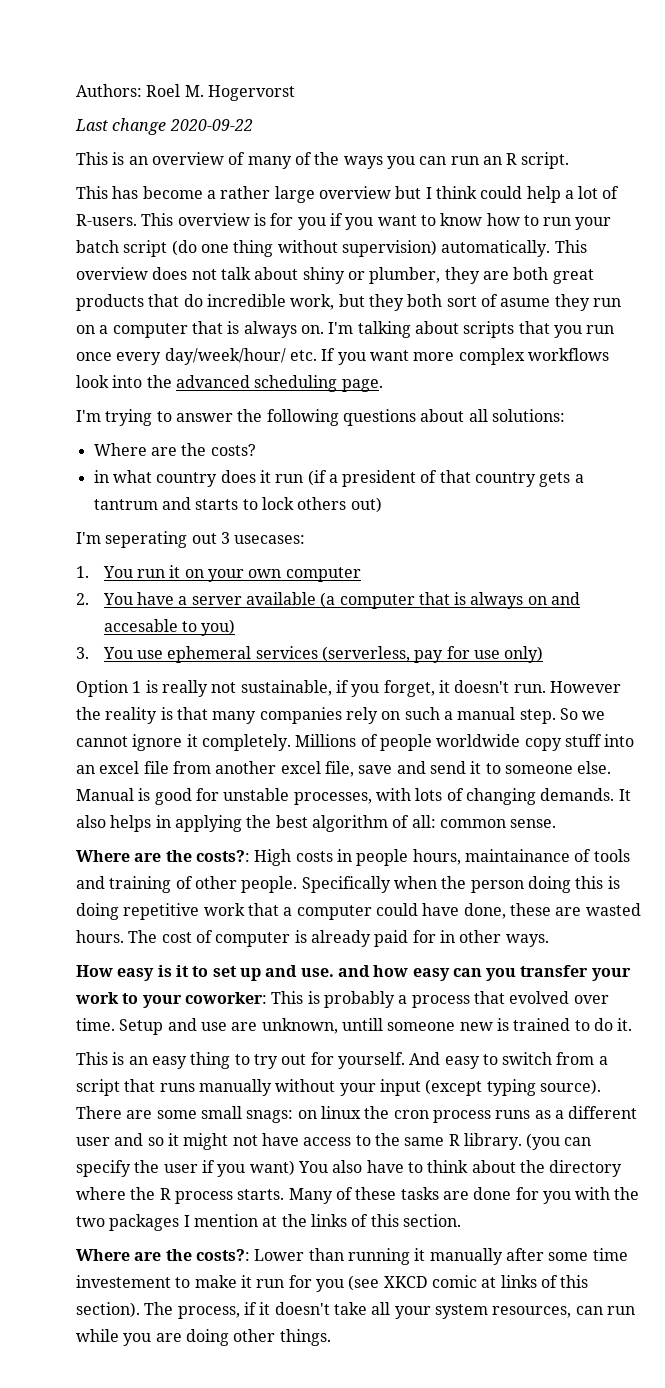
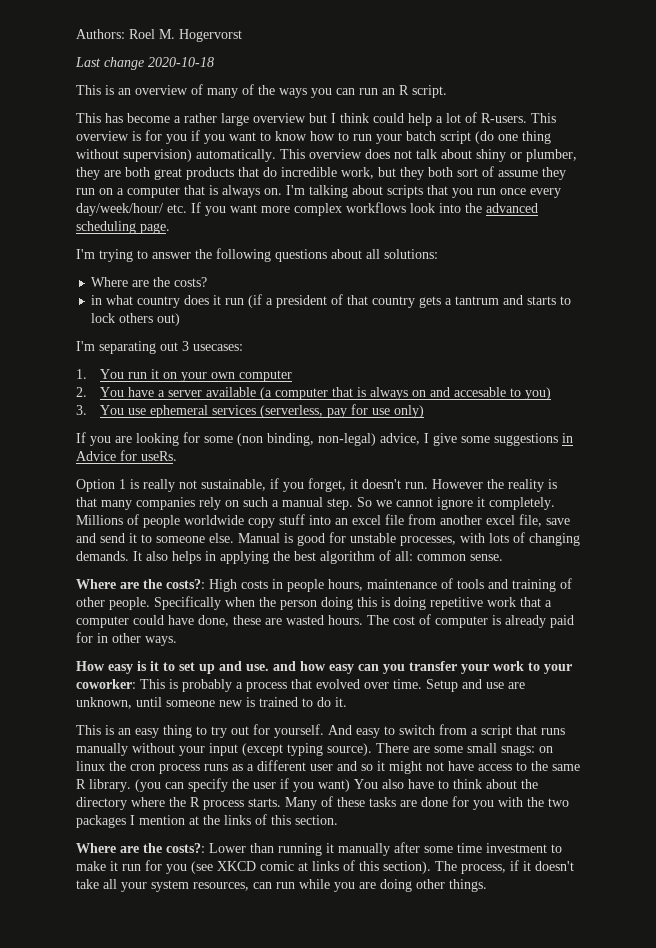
- Last change 2020-09-22
+ Last change 2020-10-18
- This overview does not talk about shiny or plumber, they are both great products that do incredible work, but they both sort of asume they run on a computer that is always on.
+ This overview does not talk about shiny or plumber, they are both great products that do incredible work, but they both sort of assume they run on a computer that is always on.
- I'm seperating out 3 usecases:
+ I'm separating out 3 usecases:
+ If you are looking for some (non binding, non-legal) advice, I give some suggestions in Advice for useRs.
- Where are the costs?: High costs in people hours, maintainance of tools and training of other people.
+ Where are the costs?: High costs in people hours, maintenance of tools and training of other people.
- Setup and use are unknown, untill someone new is trained to do it.
+ Setup and use are unknown, until someone new is trained to do it.
- Where are the costs?: Lower than running it manually after some time investement to make it run for you (see XKCD comic at links of this section).
+ Where are the costs?: Lower than running it manually after some time investment to make it run for you (see XKCD comic at links of this section).

